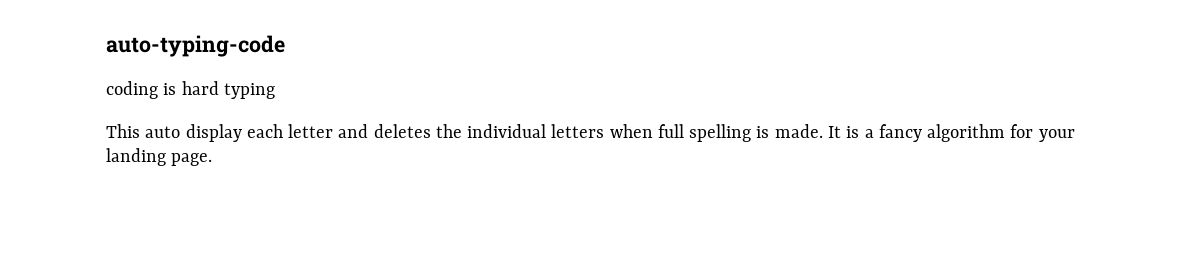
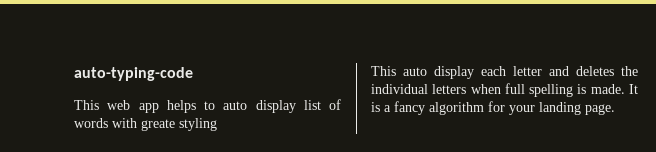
- coding is hard typing
+ This web app helps to auto display list of words with greate styling

